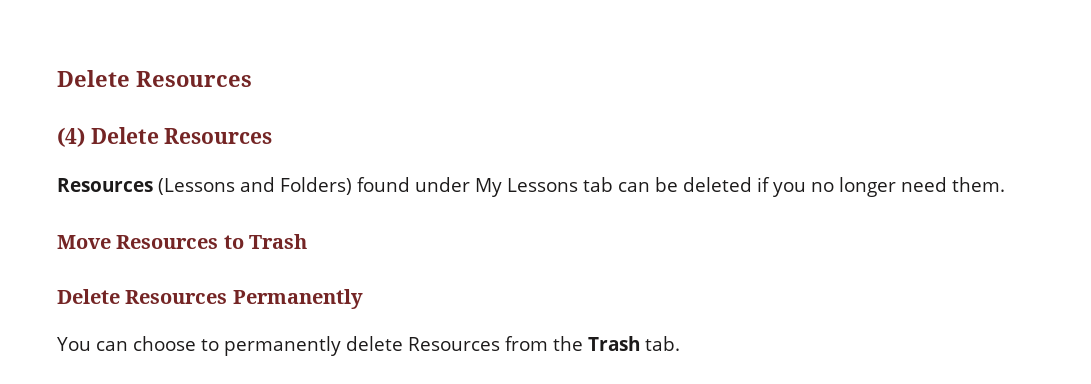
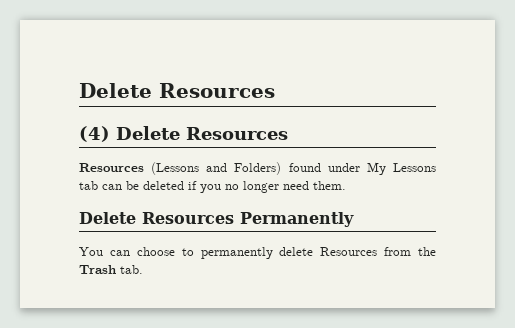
- Move Resources to Trash

